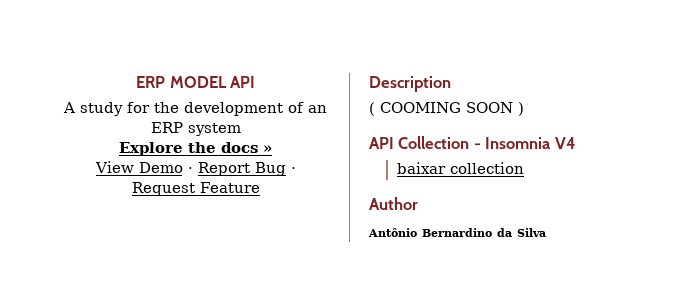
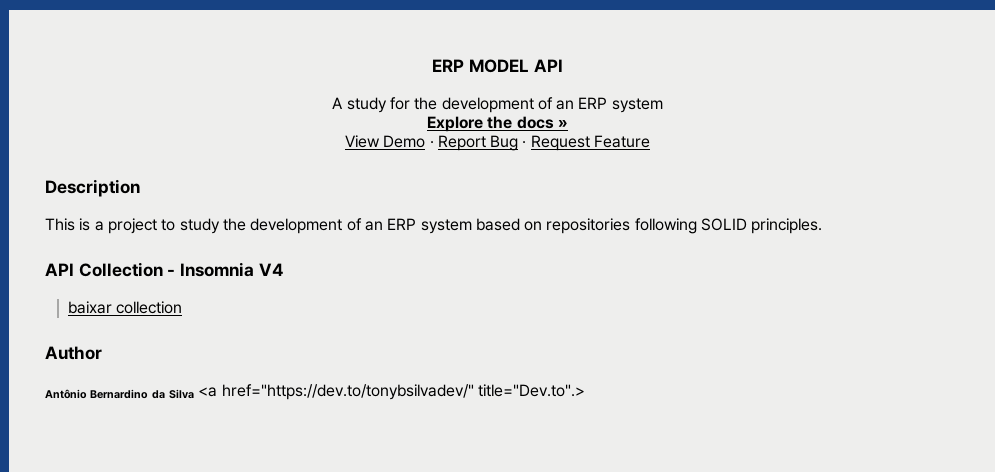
- ( COOMING SOON )
+ This is a project to study the development of an ERP system based on repositories following SOLID principles.
- Antônio Bernardino da Silva
+ Antônio Bernardino da Silva <a href="https://dev.to/tonybsilvadev/" title="Dev.to".>

